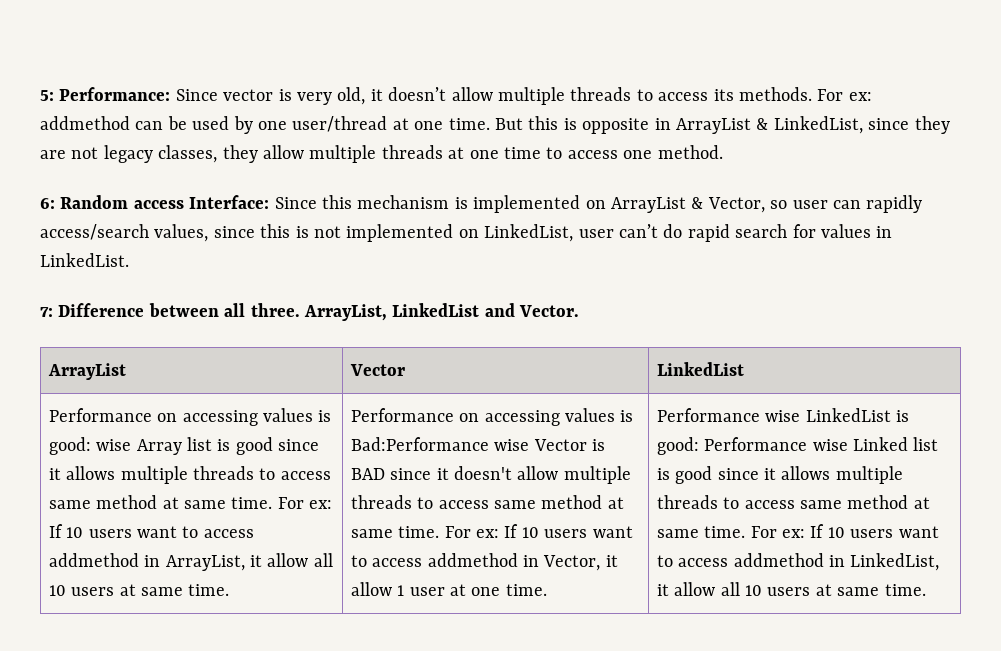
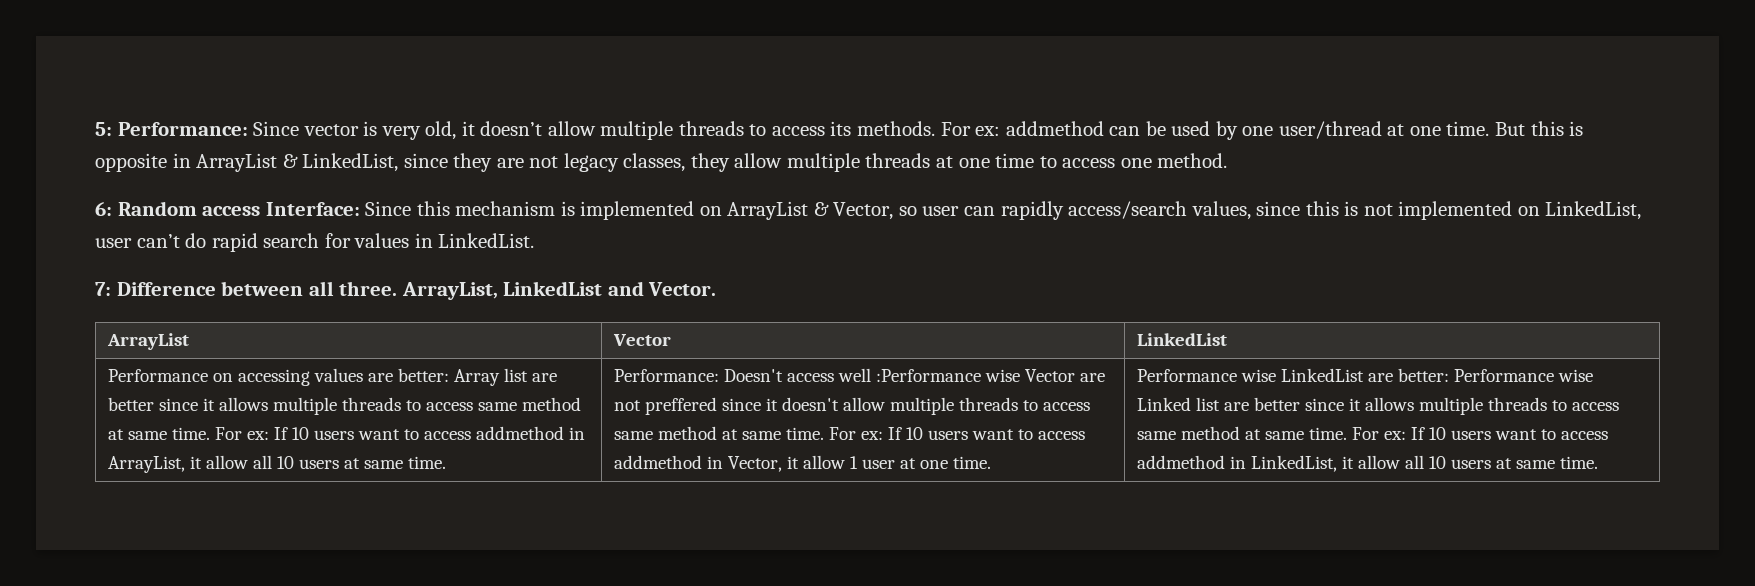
- Performance on accessing values is good: wise Array list is good since it allows multiple threads to access same method at same time.
+ Performance on accessing values are better: Array list are better since it allows multiple threads to access same method at same time.
- Performance on accessing values is Bad:Performance wise Vector is BAD since it doesn't allow multiple threads to access same method at same time.
+ Performance: Doesn't access well :Performance wise Vector are not preffered since it doesn't allow multiple threads to access same method at same time.
- Performance wise LinkedList is good: Performance wise Linked list is good since it allows multiple threads to access same method at same time.
+ Performance wise LinkedList are better: Performance wise Linked list are better since it allows multiple threads to access same method at same time.

